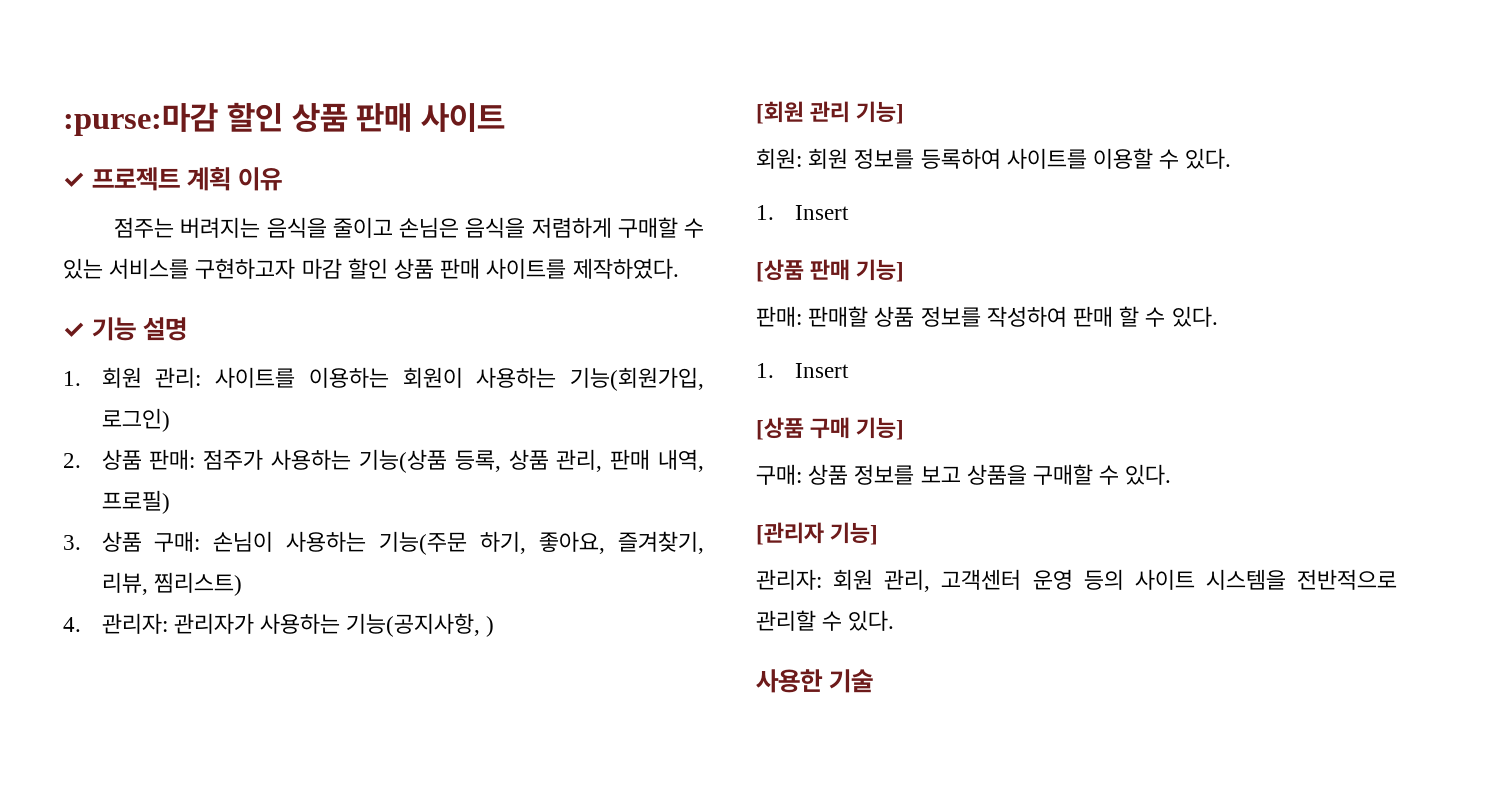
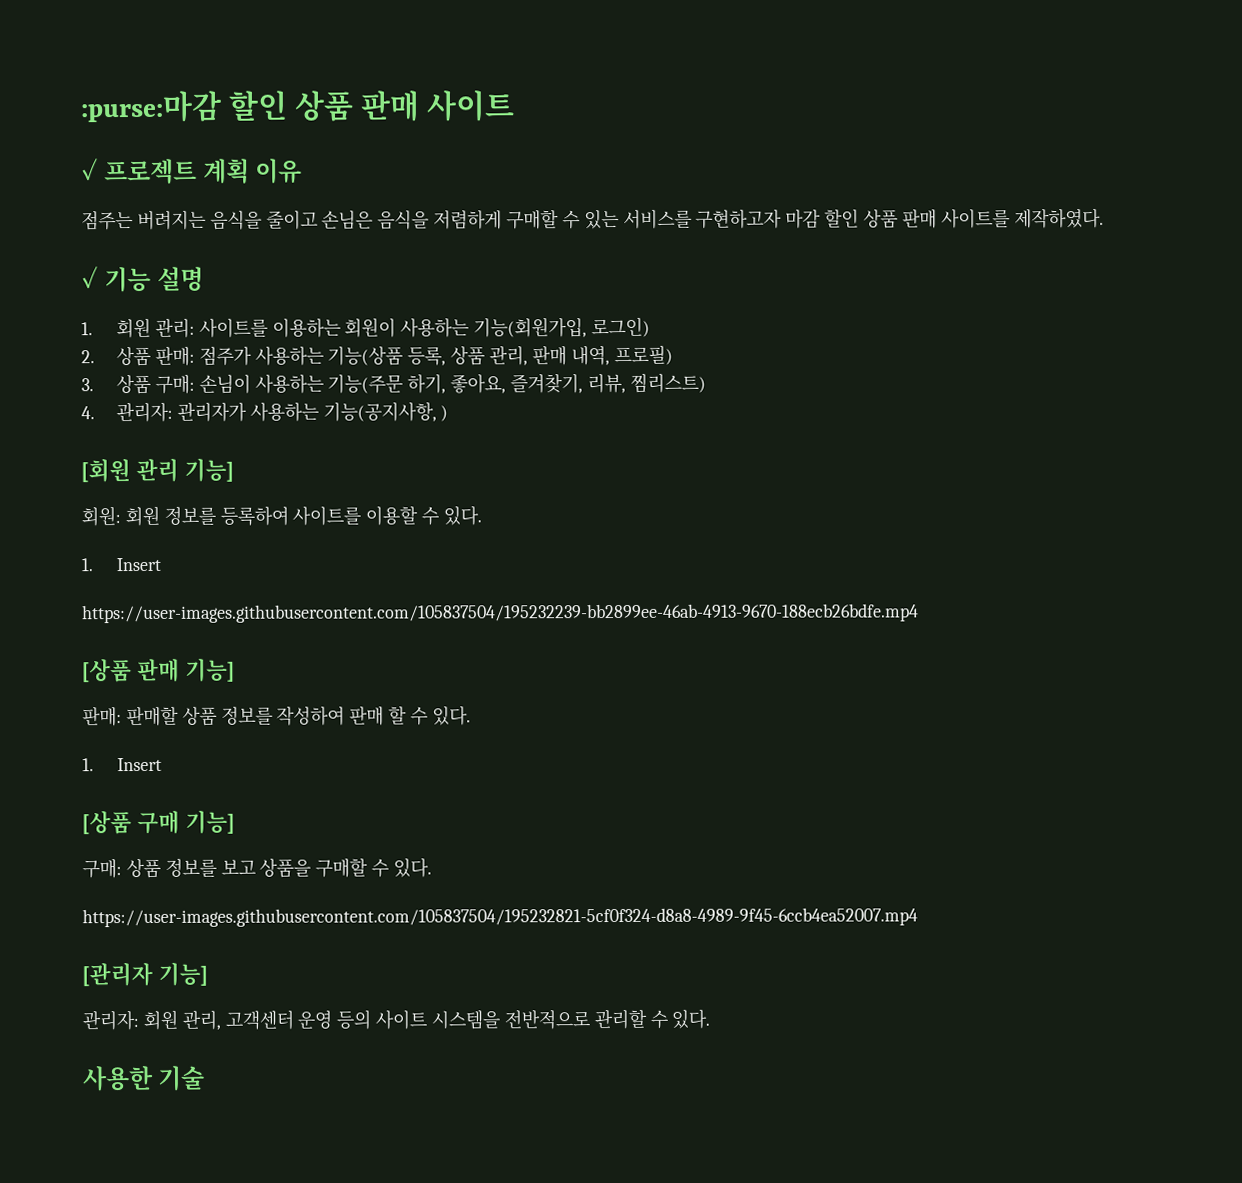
+ https://user-images.githubusercontent.com/105837504/195232239-bb2899ee-46ab-4913-9670-188ecb26bdfe.mp4
+ https://user-images.githubusercontent.com/105837504/195232821-5cf0f324-d8a8-4989-9f45-6ccb4ea52007.mp4

